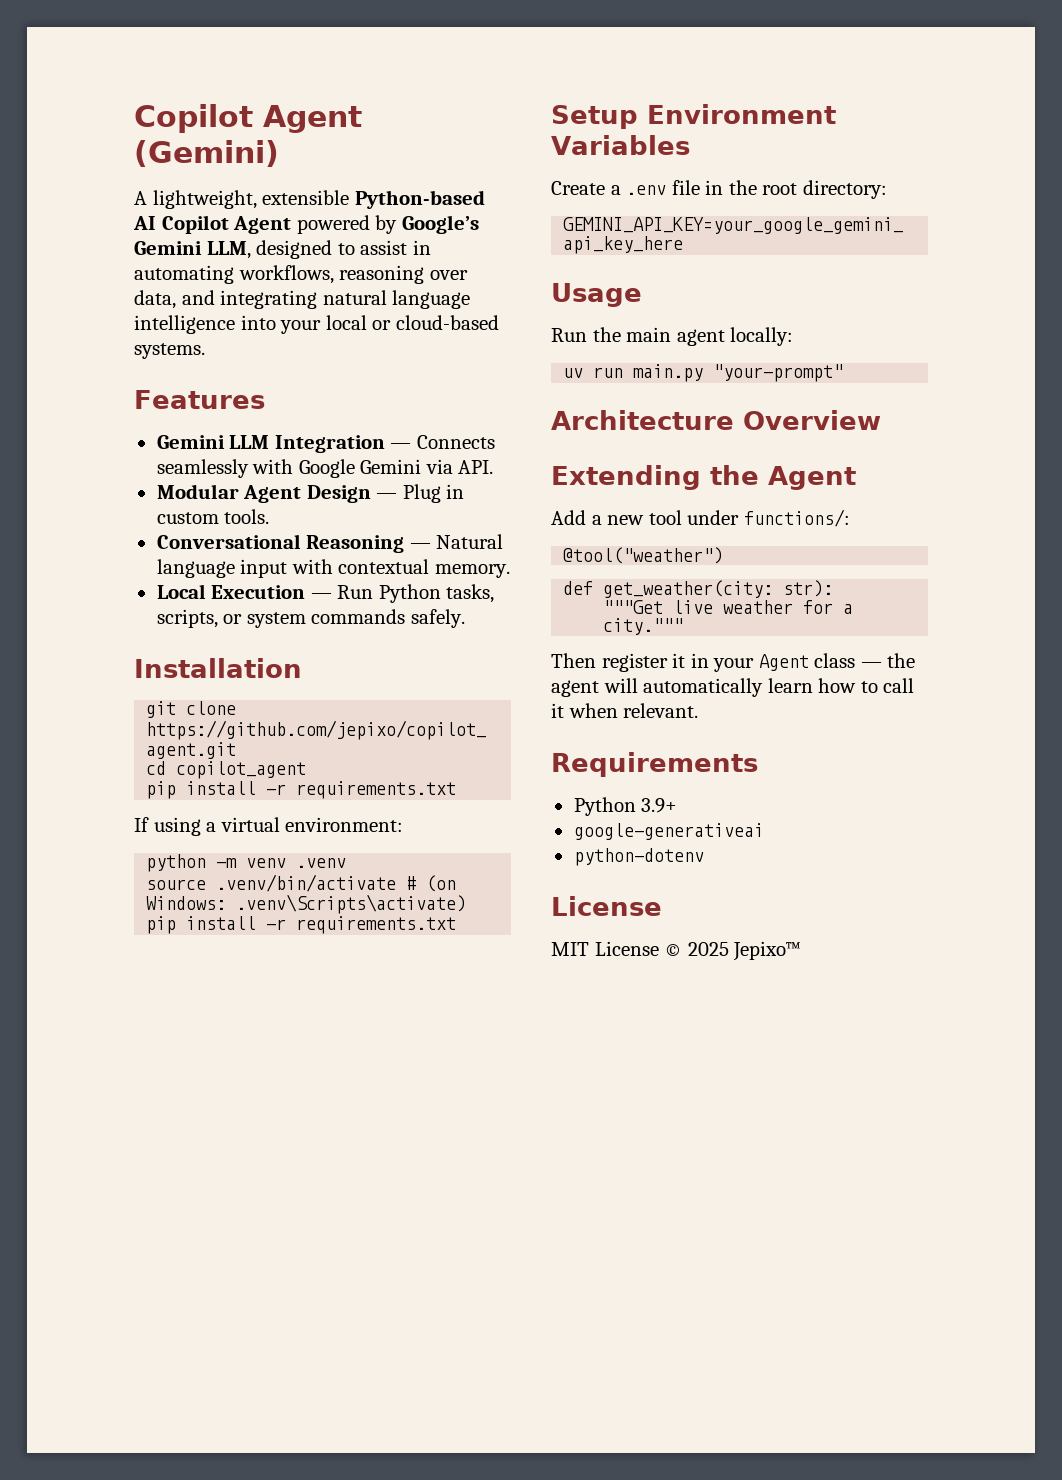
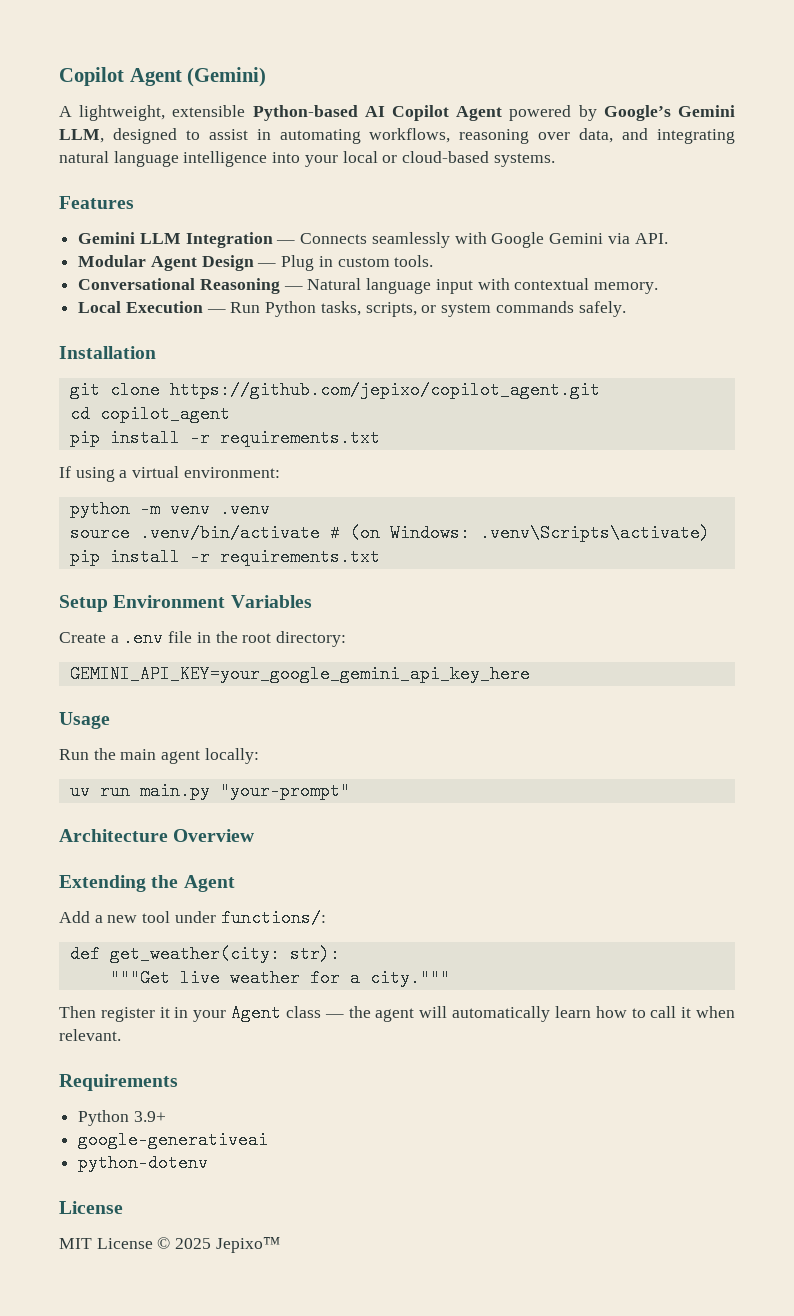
- @tool("weather")

